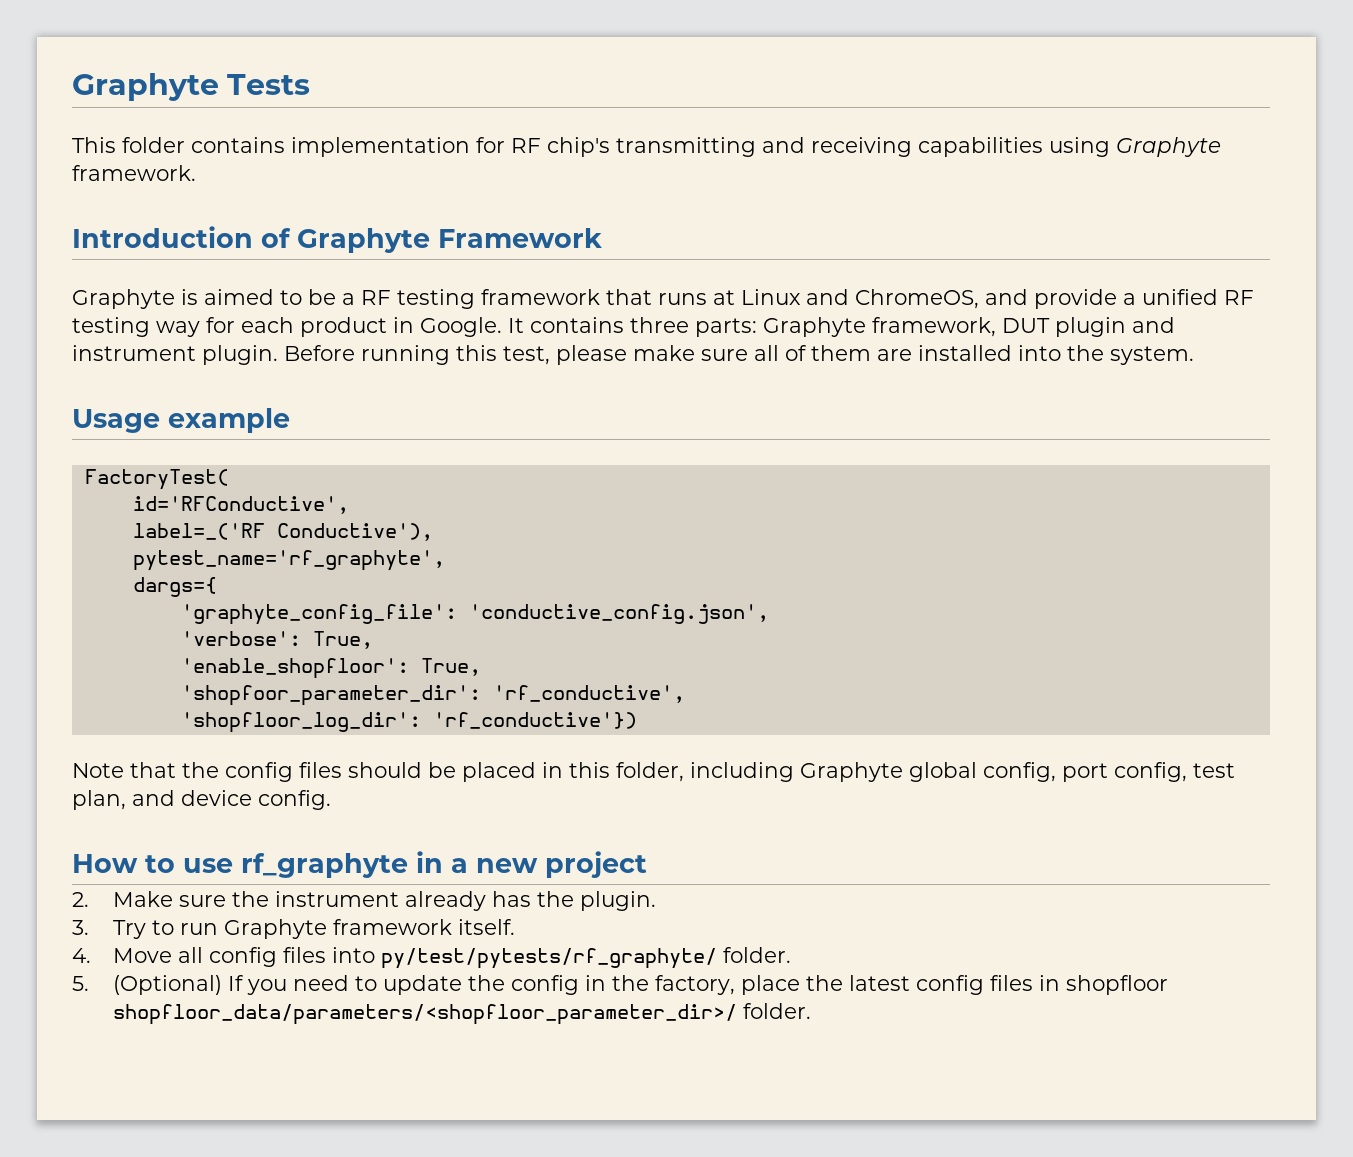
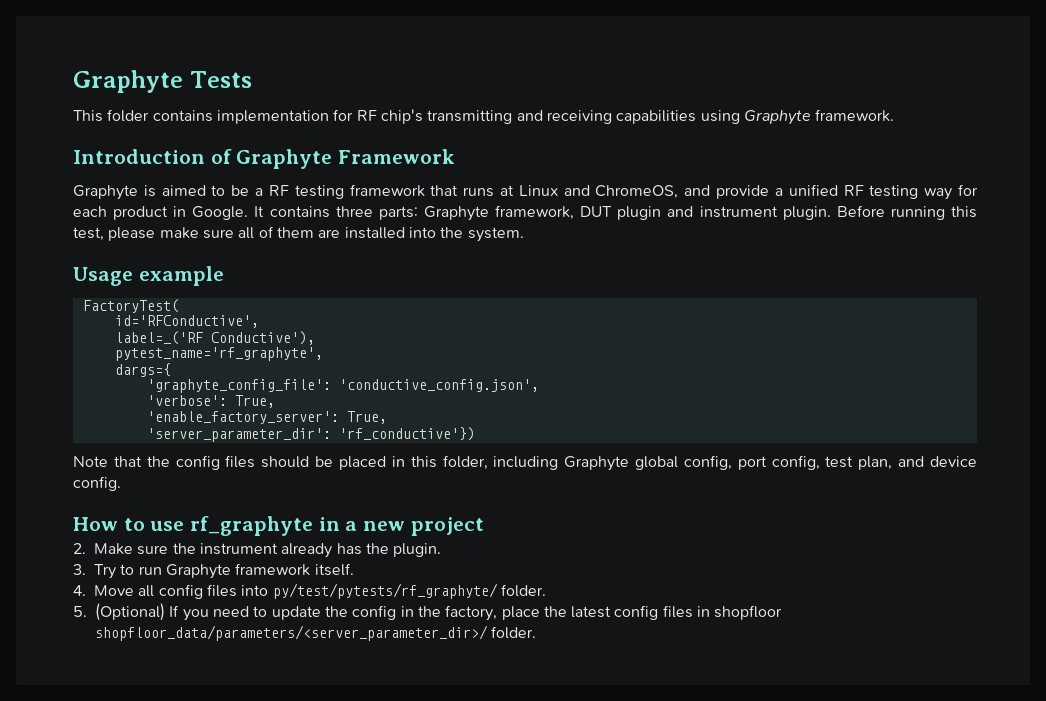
- 'enable_shopfloor': True,
- 'shopfoor_parameter_dir': 'rf_conductive',
- 'shopfloor_log_dir': 'rf_conductive'})
+ 'enable_factory_server': True,
+ 'server_parameter_dir': 'rf_conductive'})
- 5. (Optional) If you need to update the config in the factory, place the latest config files in shopfloor shopfloor_data/parameters/<shopfloor_parameter_dir>/ folder.
+ 5. (Optional) If you need to update the config in the factory, place the latest config files in shopfloor shopfloor_data/parameters/<server_parameter_dir>/ folder.

